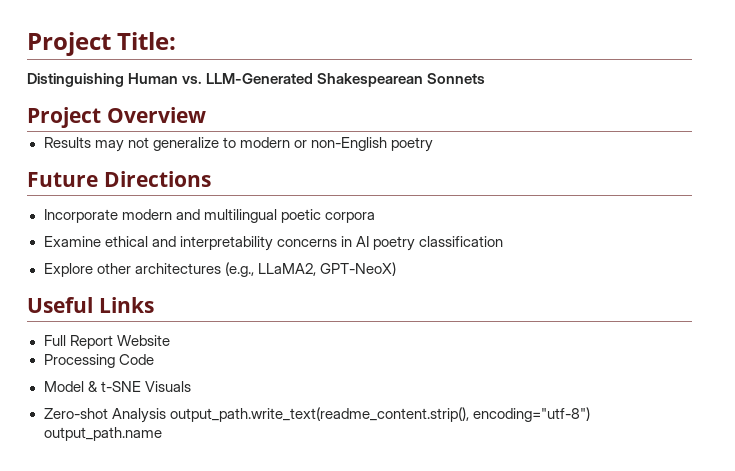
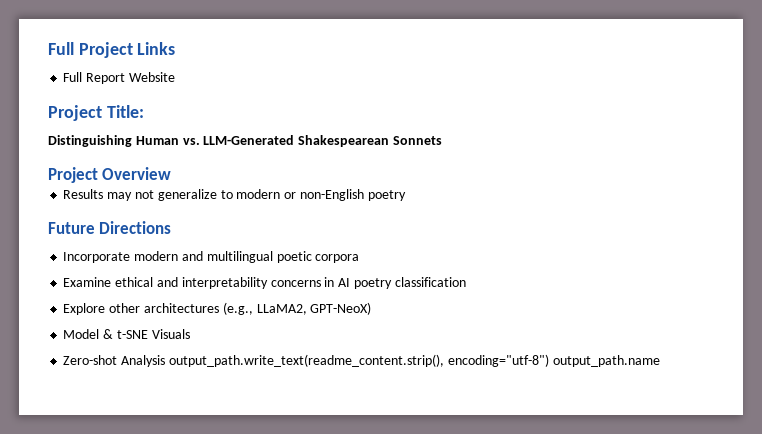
+ Full Project Links
+ Full Report Website
- Useful Links
- Full Report Website
- Processing Code

